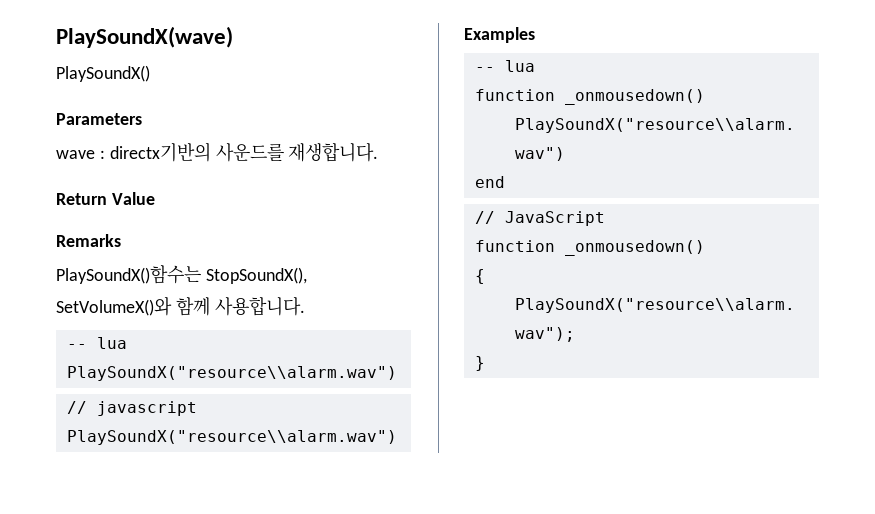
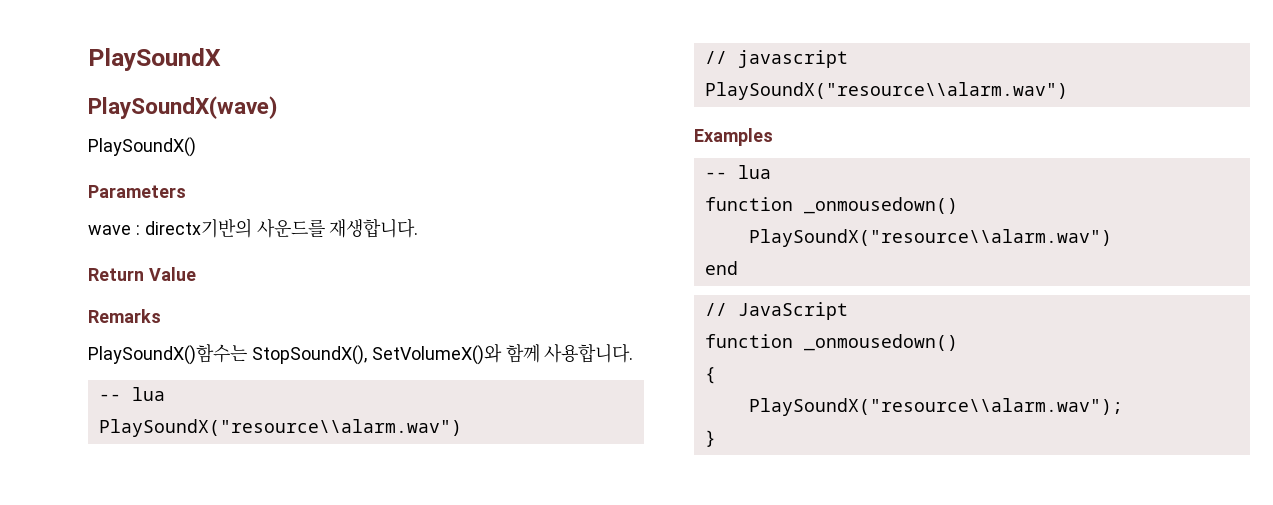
+ PlaySoundX

